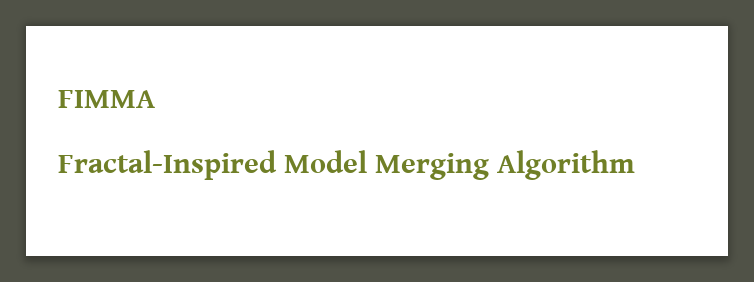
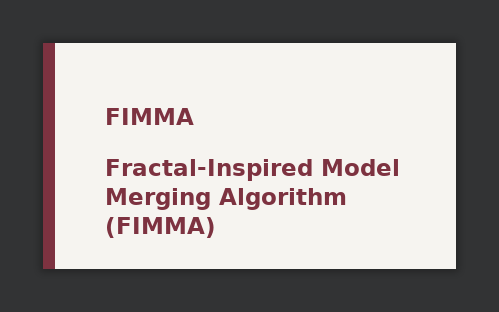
- Fractal-Inspired Model Merging Algorithm
+ Fractal-Inspired Model Merging Algorithm (FIMMA)

